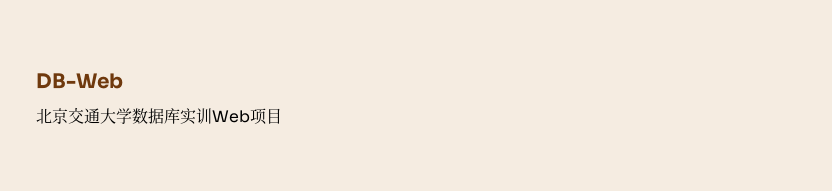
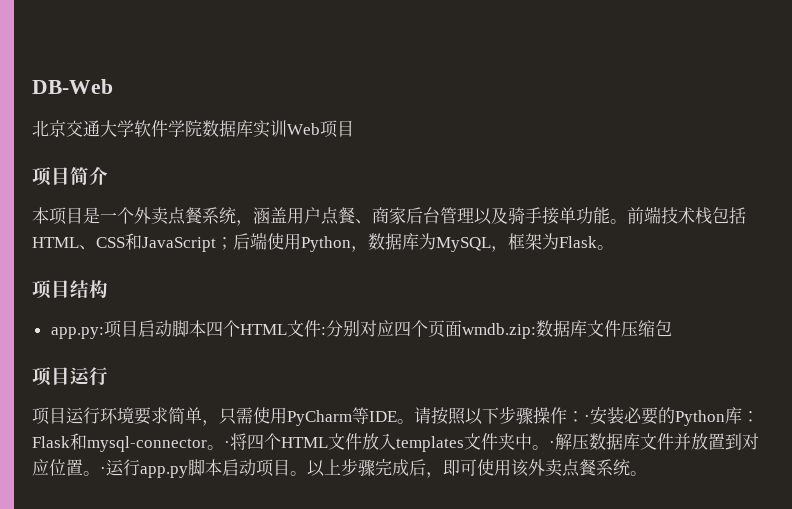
- 北京交通大学数据库实训Web项目
+ 北京交通大学软件学院数据库实训Web项目
+ 项目简介
+ 本项目是一个外卖点餐系统，涵盖用户点餐、商家后台管理以及骑手接单功能。前端技术栈包括HTML、CSS和JavaScript；后端使用Python，数据库为MySQL，框架为Flask。
+ 项目结构
+ app.py:项目启动脚本四个HTML文件:分别对应四个页面wmdb.zip:数据库文件压缩包
+ 项目运行
+ 项目运行环境要求简单，只需使用PyCharm等IDE。请按照以下步骤操作：·安装必要的Python库：Flask和mysql-connector。·将四个HTML文件放入templates文件夹中。·解压数据库文件并放置到对应位置。·运行app.py脚本启动项目。以上步骤完成后，即可使用该外卖点餐系统。

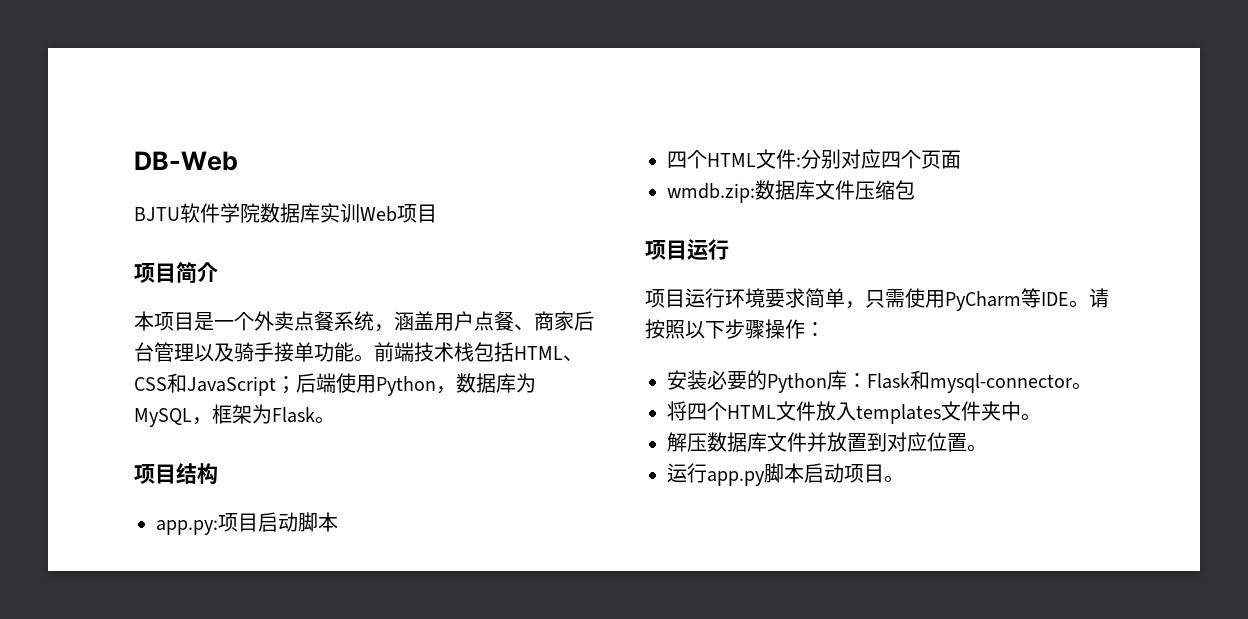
- 北京交通大学软件学院数据库实训Web项目
+ BJTU软件学院数据库实训Web项目
- app.py:项目启动脚本四个HTML文件:分别对应四个页面wmdb.zip:数据库文件压缩包
+ app.py:项目启动脚本
+ 四个HTML文件:分别对应四个页面
+ wmdb.zip:数据库文件压缩包
- 请按照以下步骤操作：·安装必要的Python库：Flask和mysql-connector。·将四个HTML文件放入templates文件夹中。·解压数据库文件并放置到对应位置。·运行app.py脚本启动项目。以上步骤完成后，即可使用该外卖点餐系统。
+ 请按照以下步骤操作：
+ 安装必要的Python库：Flask和mysql-connector。
+ 将四个HTML文件放入templates文件夹中。
+ 解压数据库文件并放置到对应位置。
+ 运行app.py脚本启动项目。

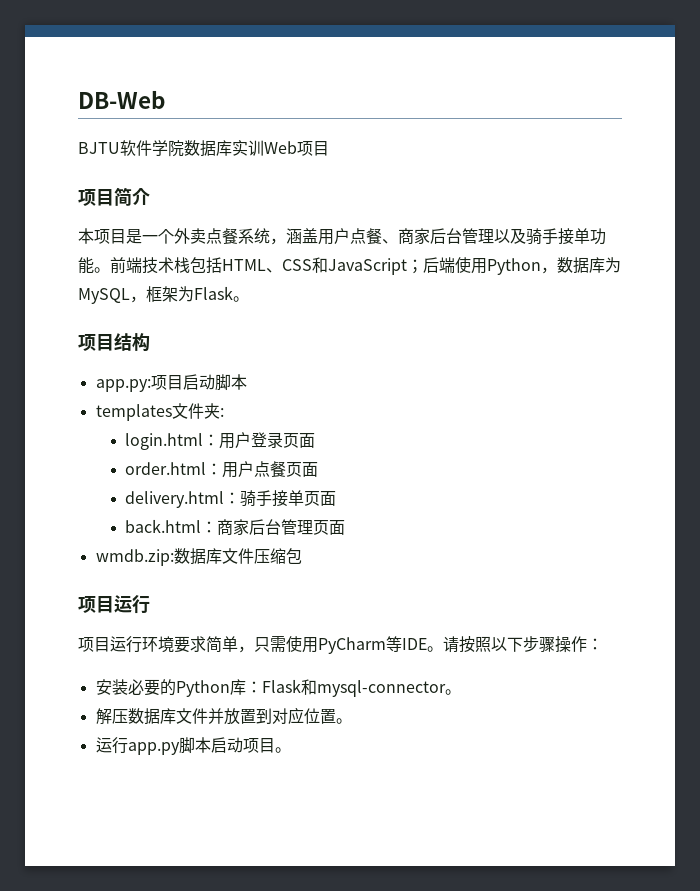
- 四个HTML文件:分别对应四个页面
+ templates文件夹:
+ login.html：用户登录页面
+ order.html：用户点餐页面
+ delivery.html：骑手接单页面
+ back.html：商家后台管理页面
- 将四个HTML文件放入templates文件夹中。

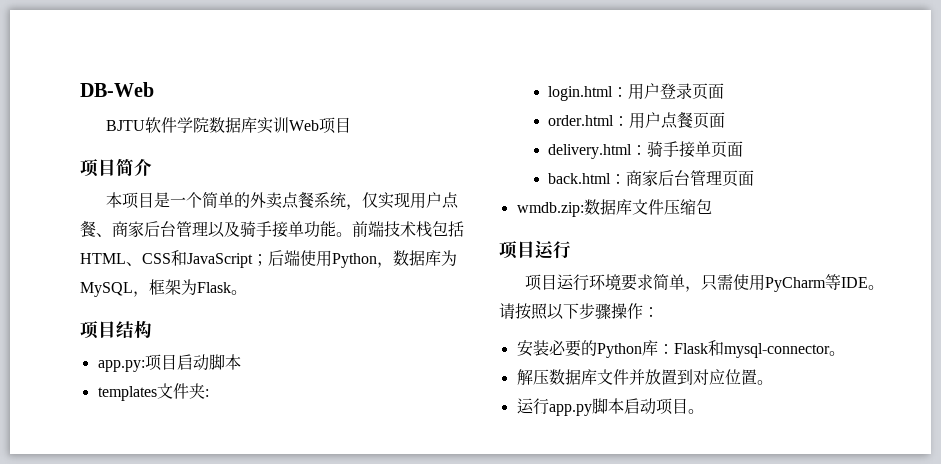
- 本项目是一个外卖点餐系统，涵盖用户点餐、商家后台管理以及骑手接单功能。
+ 本项目是一个简单的外卖点餐系统，仅实现用户点餐、商家后台管理以及骑手接单功能。

